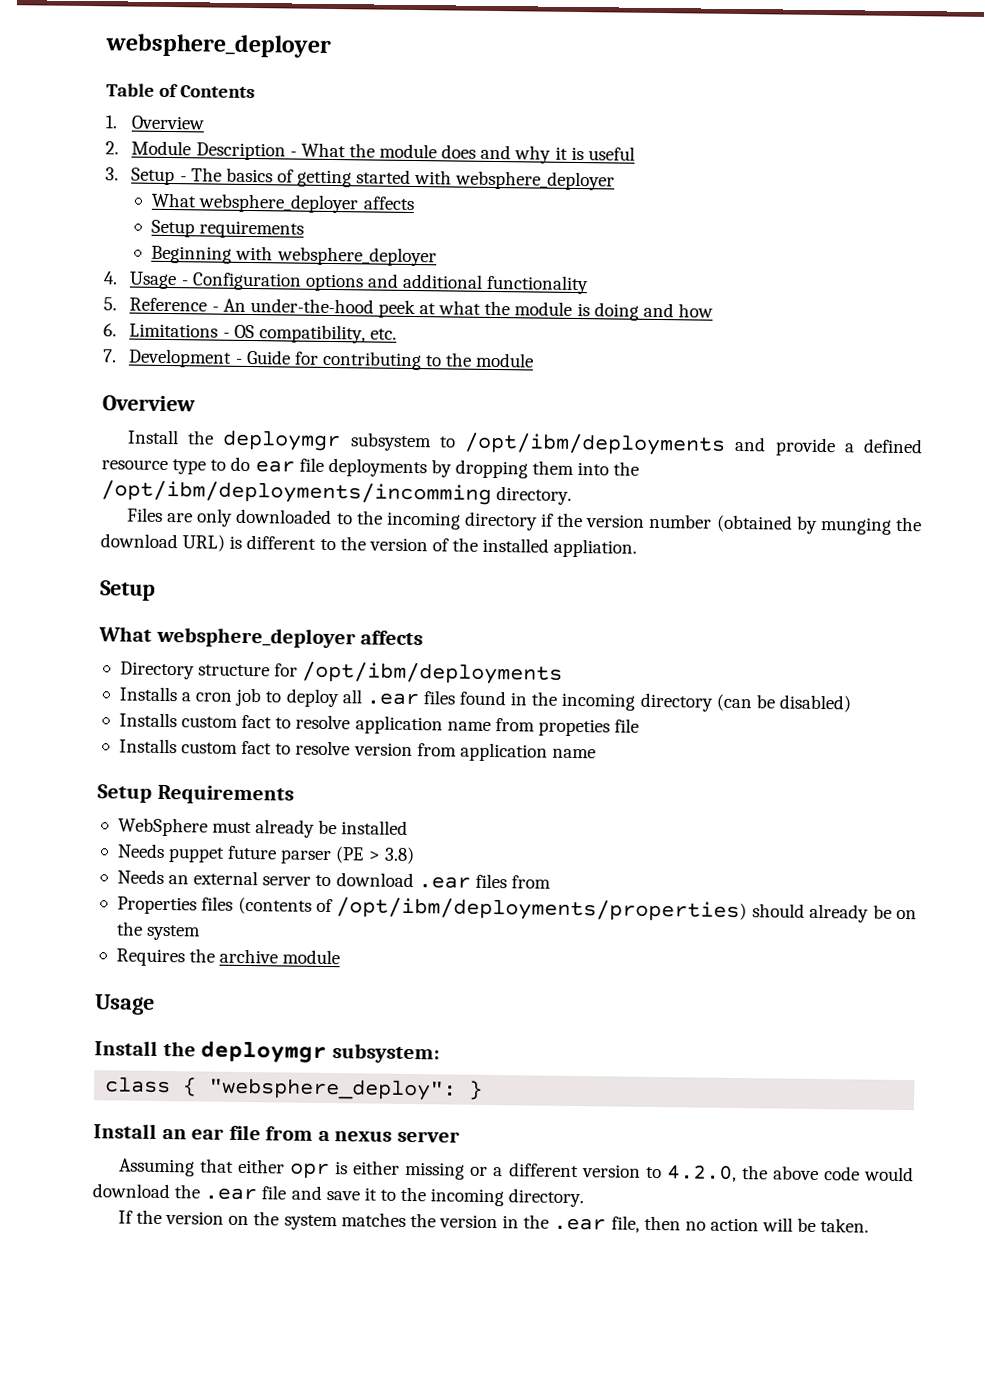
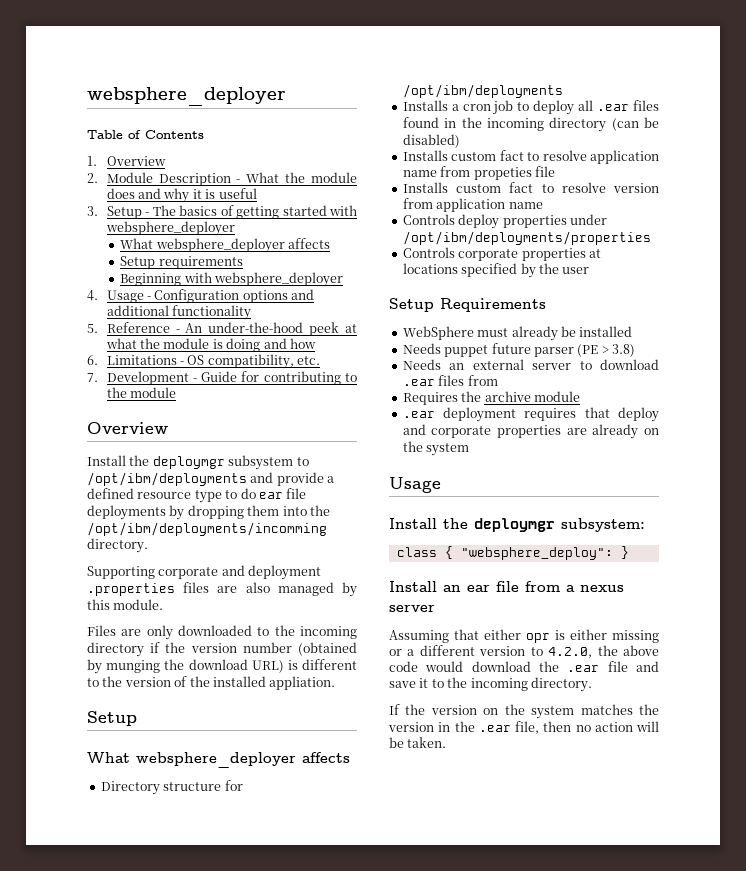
+ Supporting corporate and deployment .properties files are also managed by this module.
+ Controls deploy properties under /opt/ibm/deployments/properties
+ Controls corporate properties at locations specified by the user
- Properties files (contents of /opt/ibm/deployments/properties) should already be on the system
  Requires the archive module
+ .ear deployment requires that deploy and corporate properties are already on the system

